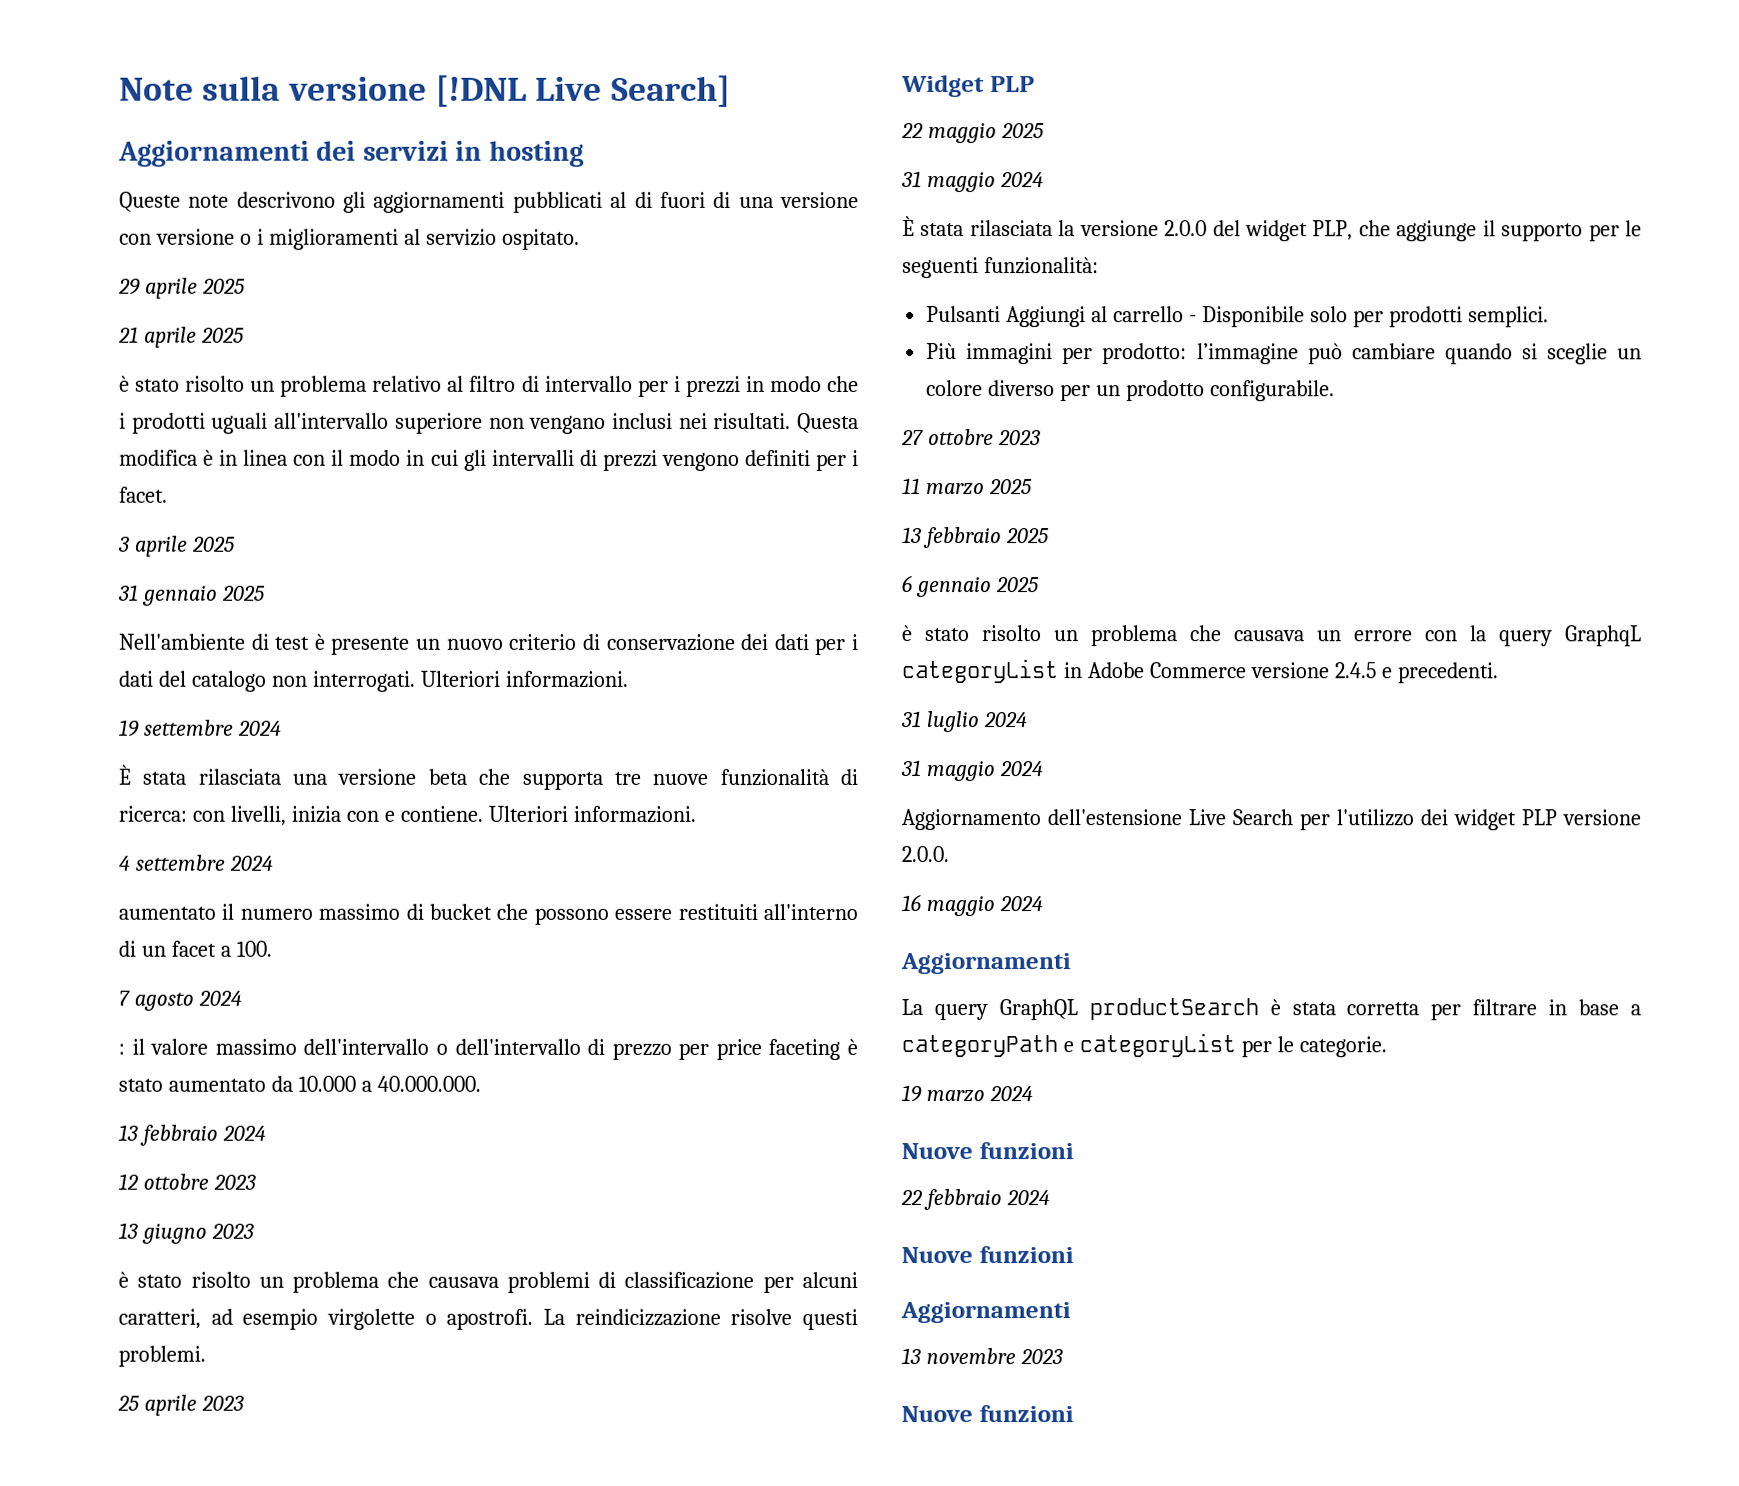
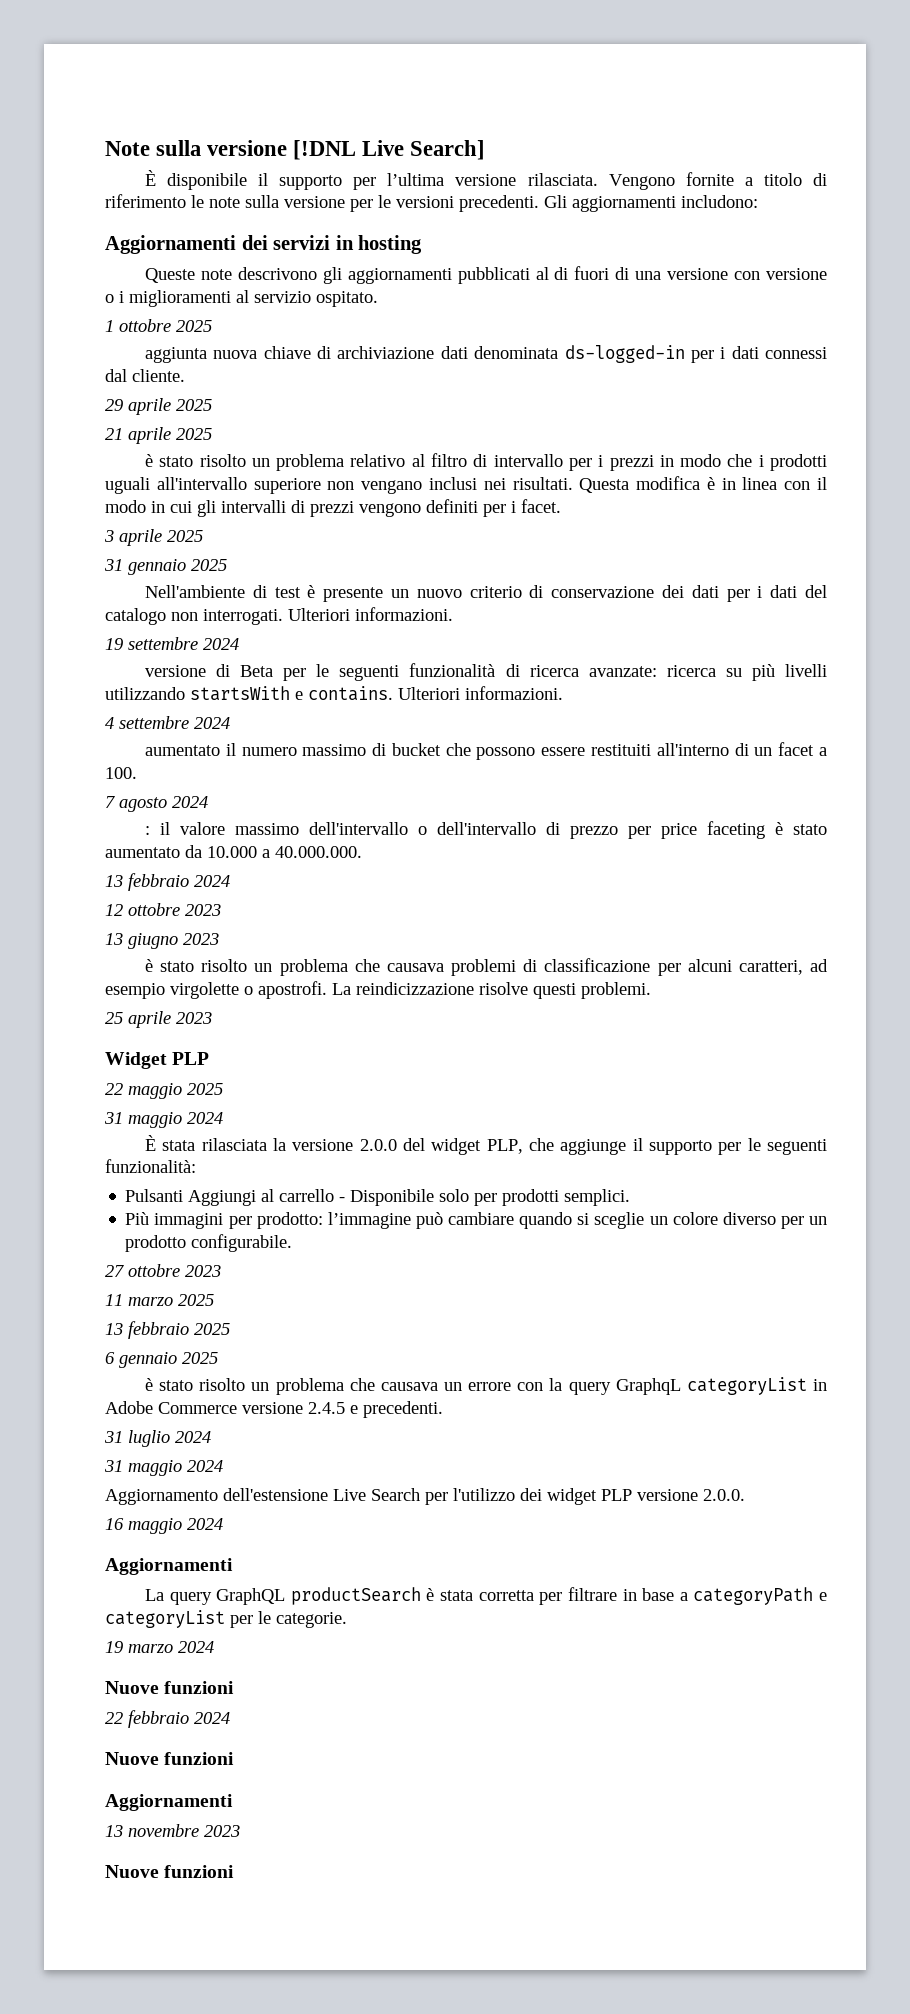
+ È disponibile il supporto per l’ultima versione rilasciata. Vengono fornite a titolo di riferimento le note sulla versione per le versioni precedenti. Gli aggiornamenti includono:
+ 1 ottobre 2025
+ aggiunta nuova chiave di archiviazione dati denominata ds-logged-in per i dati connessi dal cliente.
- È stata rilasciata una versione beta che supporta tre nuove funzionalità di ricerca: con livelli, inizia con e contiene.
+ versione di Beta per le seguenti funzionalità di ricerca avanzate: ricerca su più livelli utilizzando startsWith e contains.

